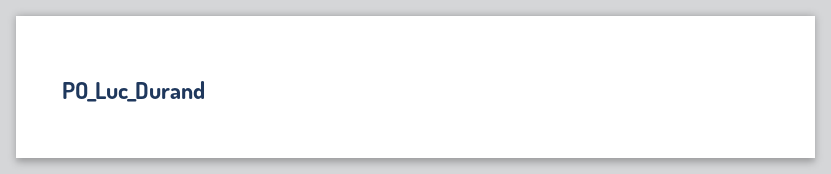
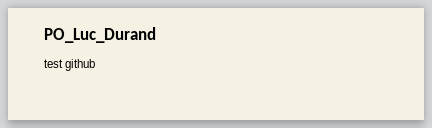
+ test github

